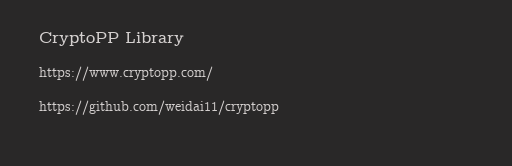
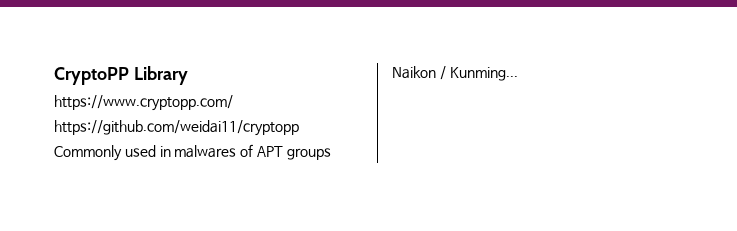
+ Commonly used in malwares of APT groups Naikon / Kunming...

